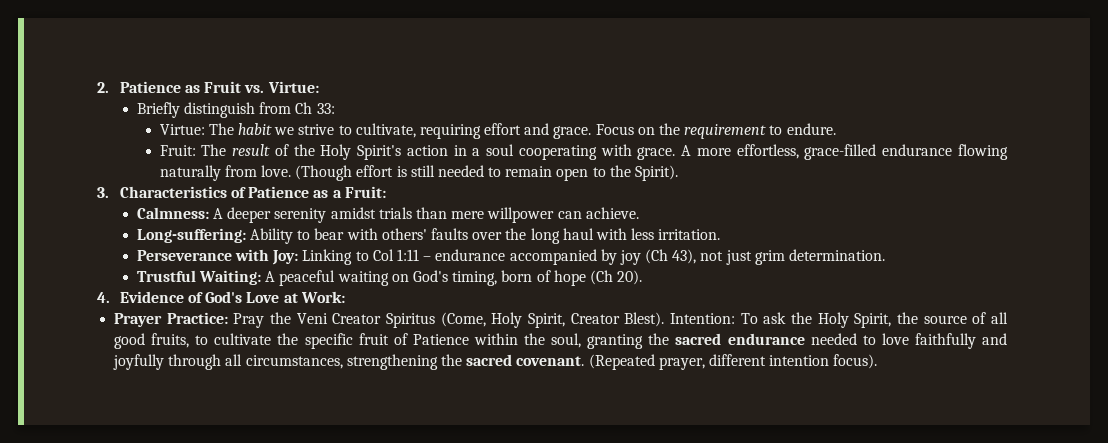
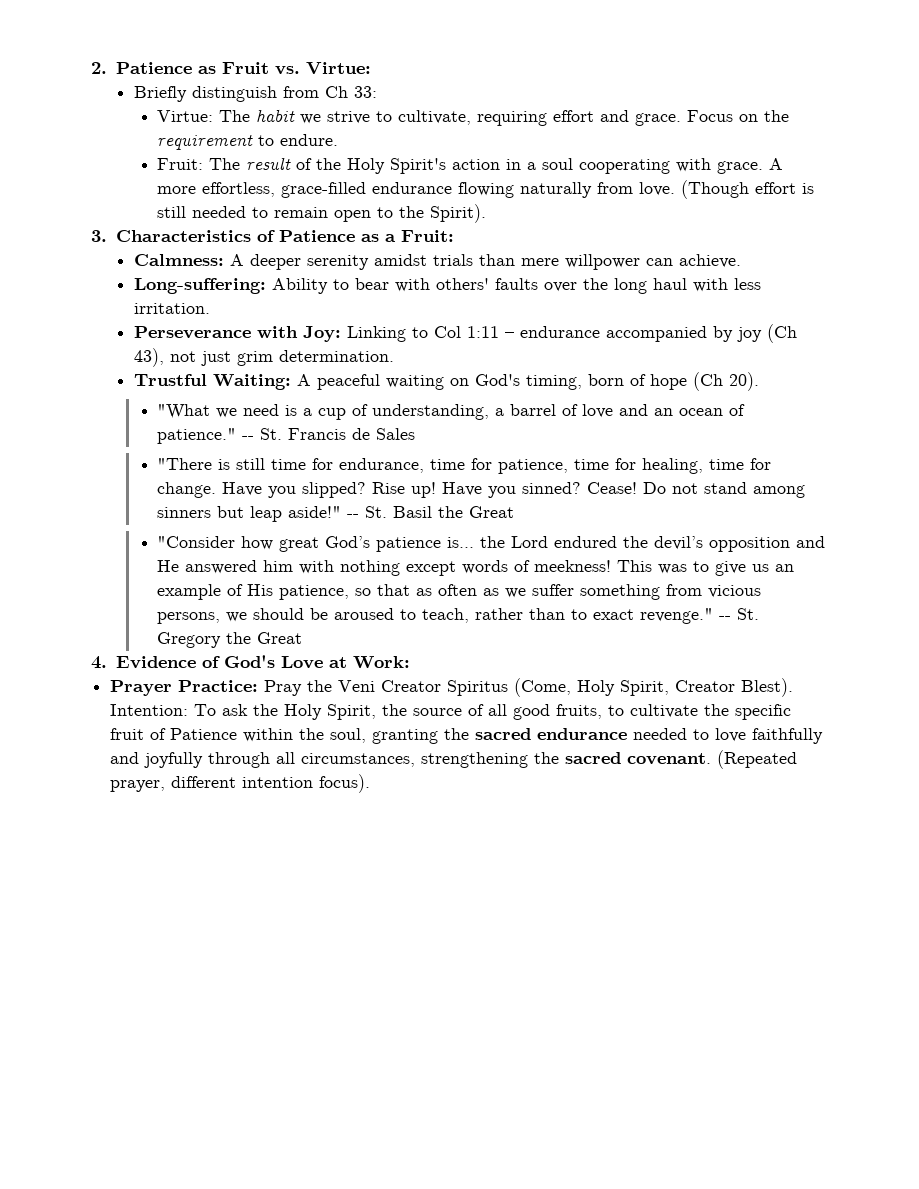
+ "What we need is a cup of understanding, a barrel of love and an ocean of patience." -- St. Francis de Sales
+ "There is still time for endurance, time for patience, time for healing, time for change. Have you slipped? Rise up! Have you sinned? Cease! Do not stand among sinners but leap aside!" -- St. Basil the Great
+ "Consider how great God’s patience is... the Lord endured the devil’s opposition and He answered him with nothing except words of meekness! This was to give us an example of His patience, so that as often as we suffer something from vicious persons, we should be aroused to teach, rather than to exact revenge." -- St. Gregory the Great

